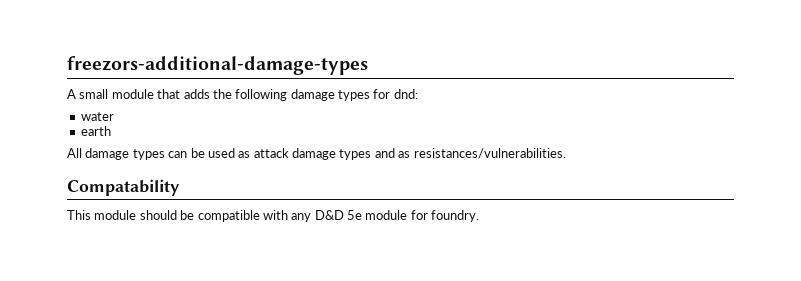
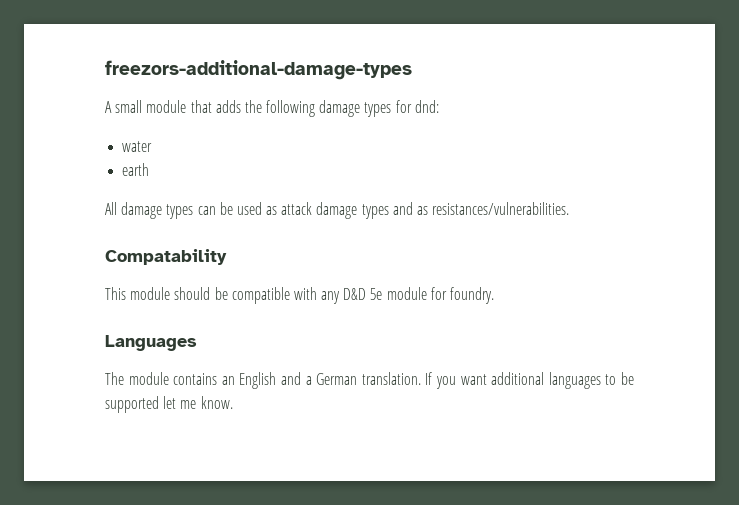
+ Languages
+ The module contains an English and a German translation. If you want additional languages to be supported let me know.

